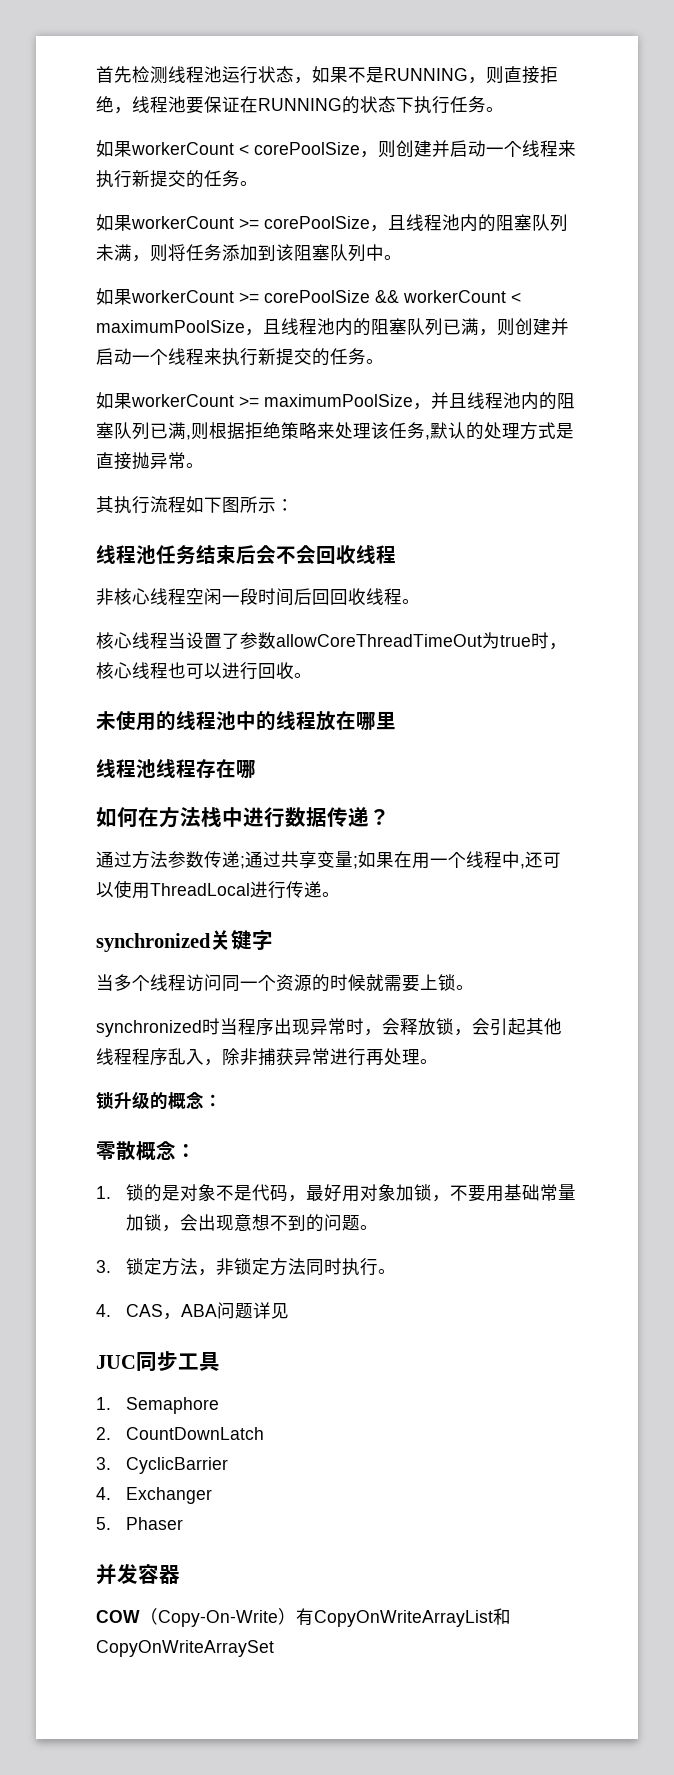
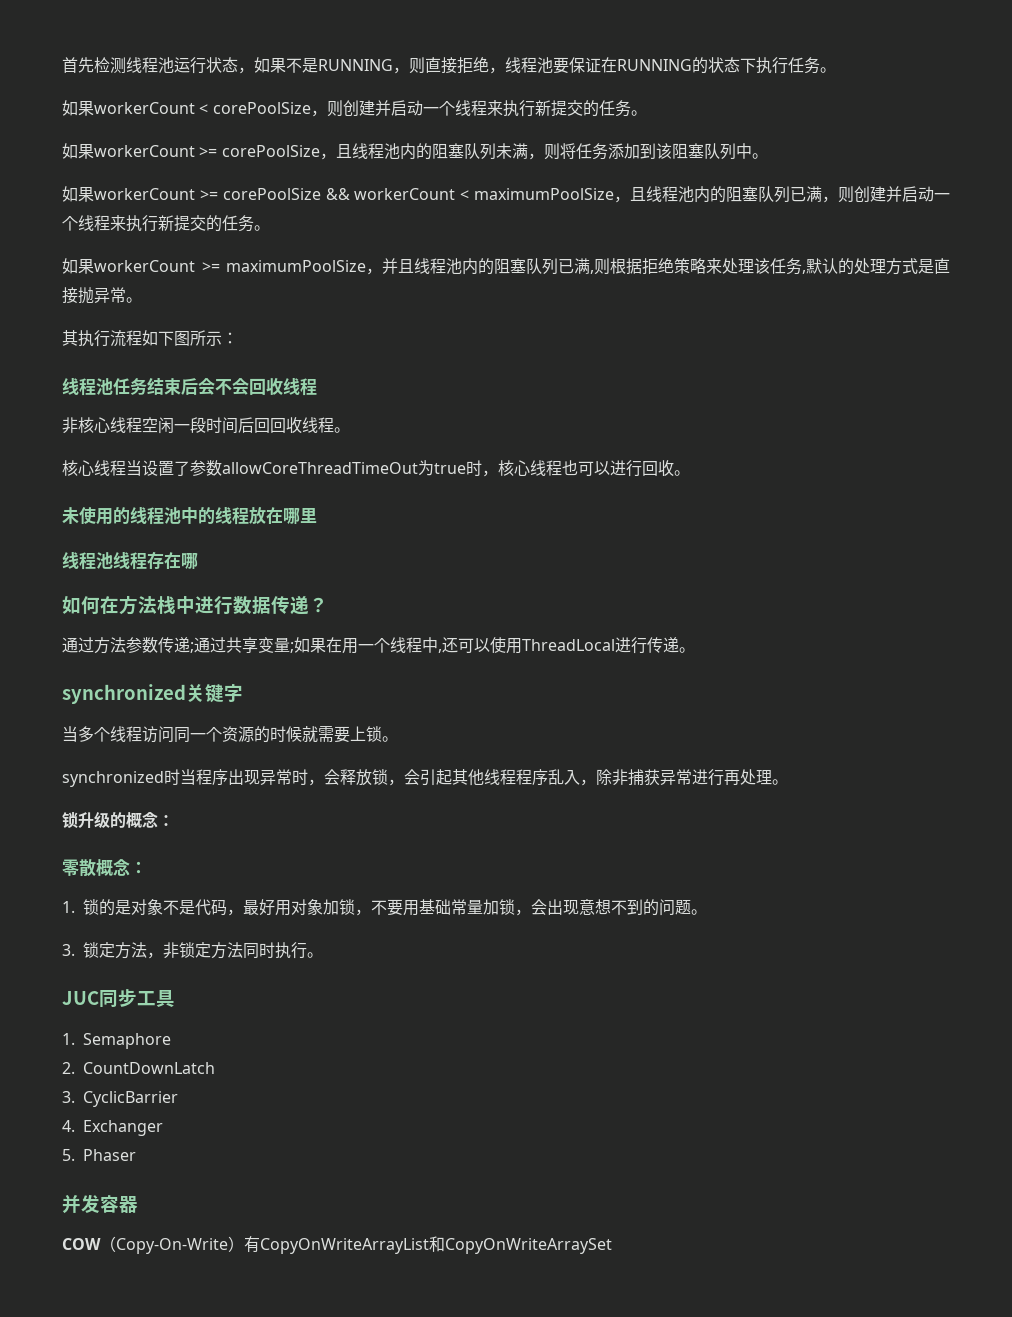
- 4. CAS，ABA问题详见

